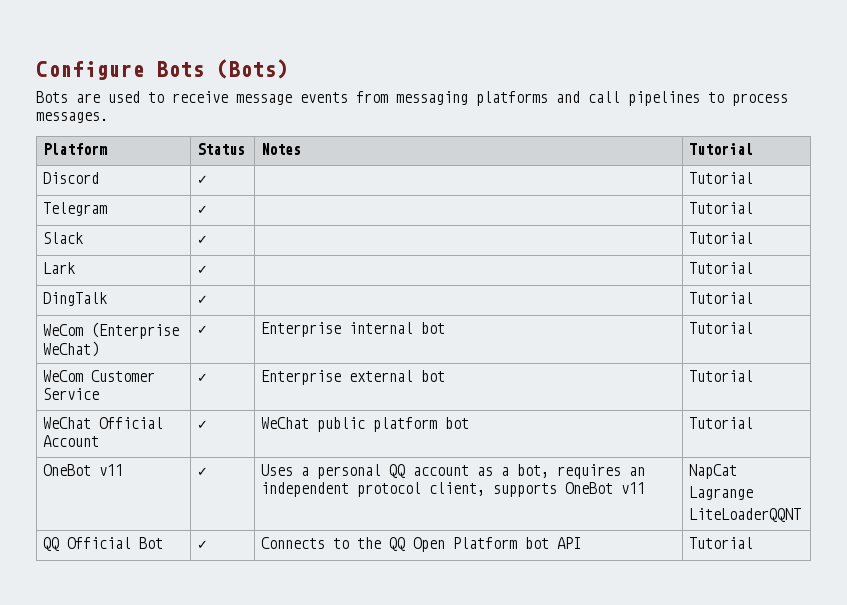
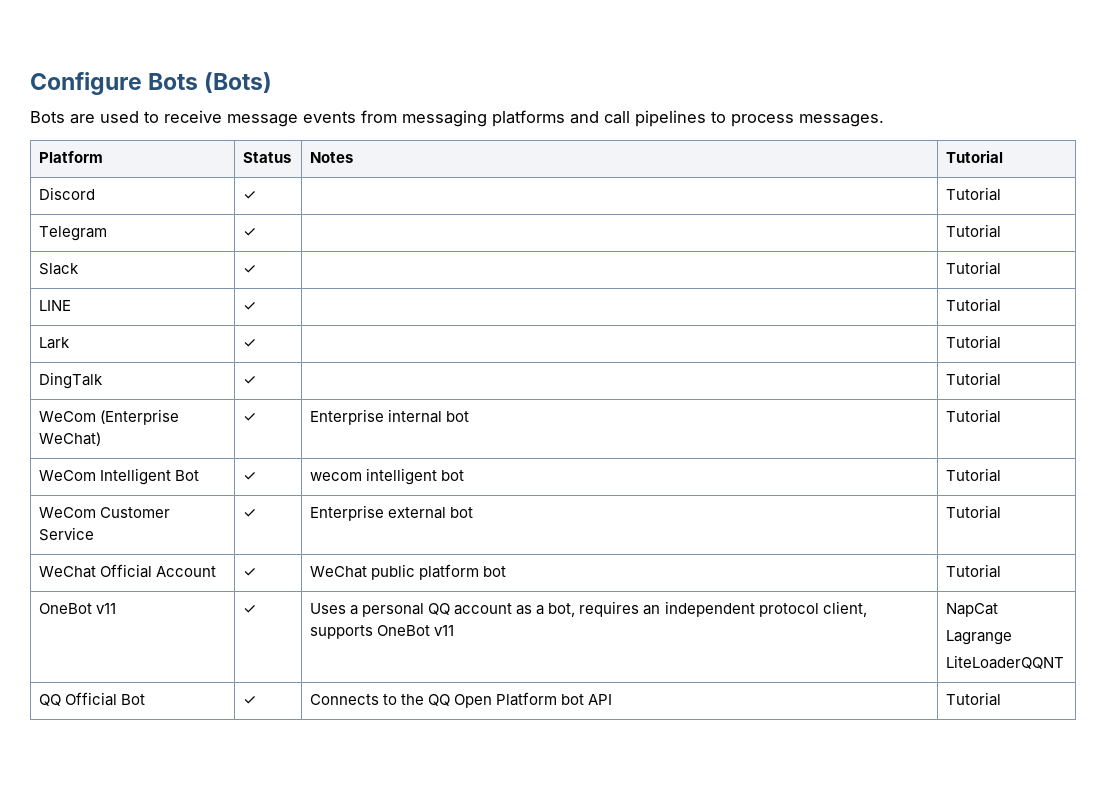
+ LINE | ✓ | | Tutorial
+ WeCom Intelligent Bot | ✓ | wecom intelligent bot | Tutorial

